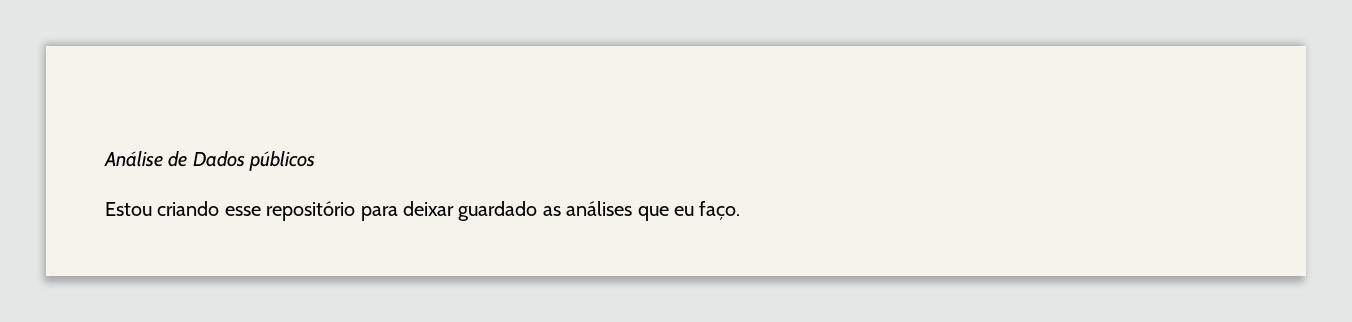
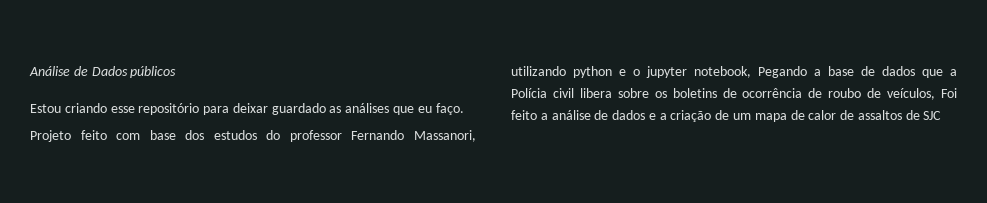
+ Projeto feito com base dos estudos do professor Fernando Massanori, utilizando python e o jupyter notebook, Pegando a base de dados que a Polícia civil libera sobre os boletins de ocorrência de roubo de veículos, Foi feito a análise de dados e a criação de um mapa de calor de assaltos de SJC

